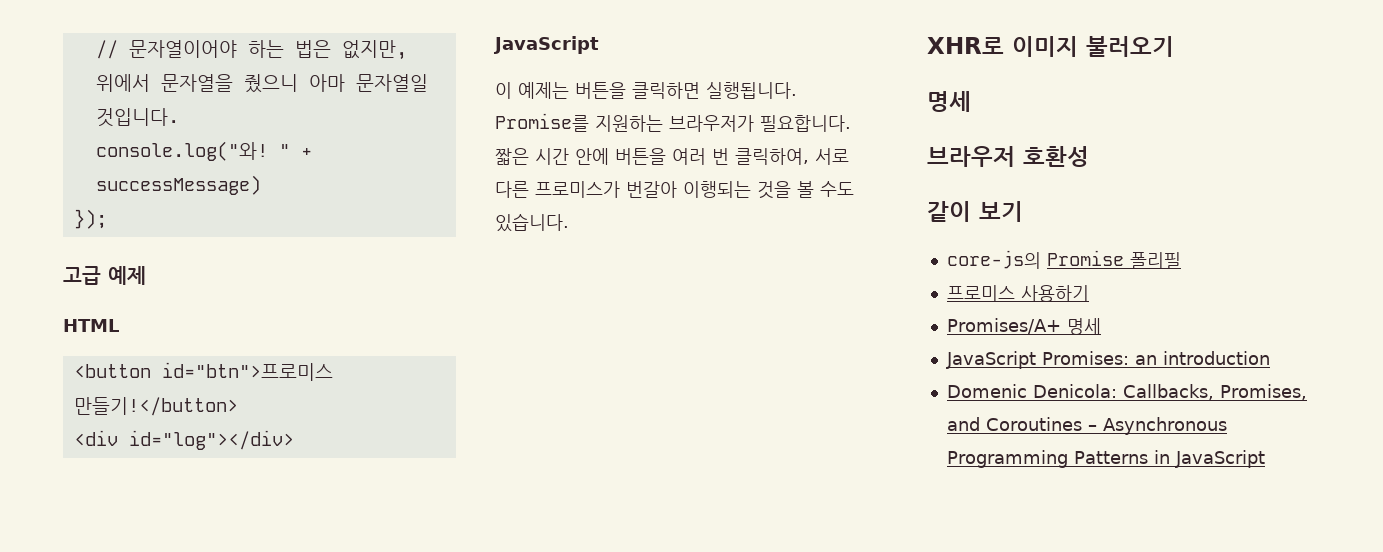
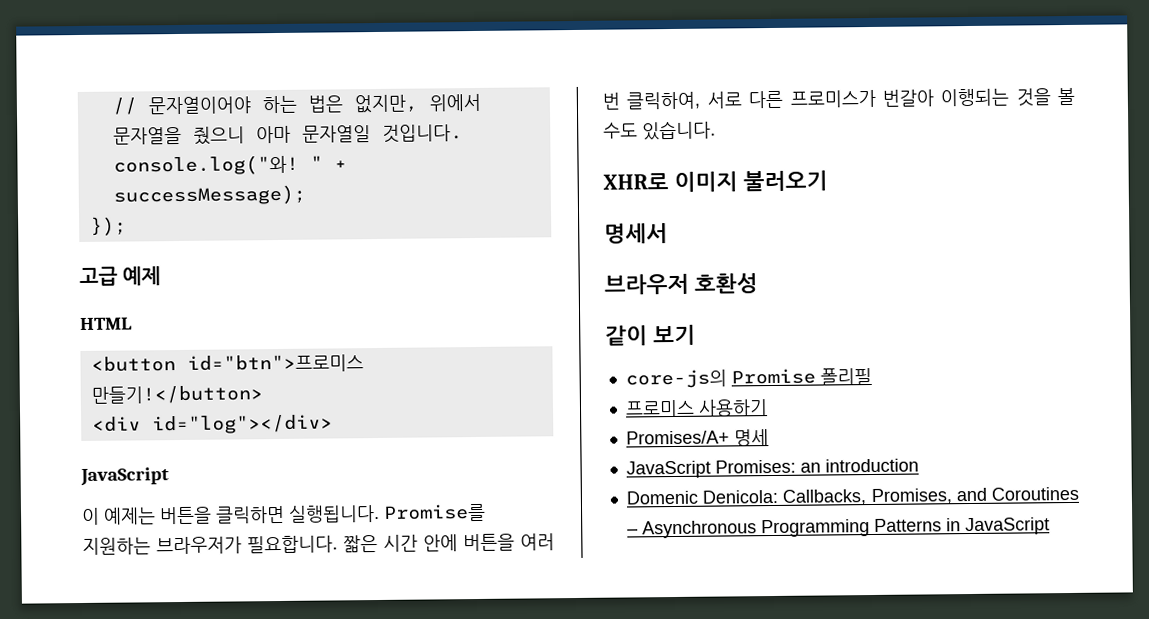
- " + successMessage)
+ " + successMessage);
  XHR로 이미지 불러오기
- 명세
+ 명세서

